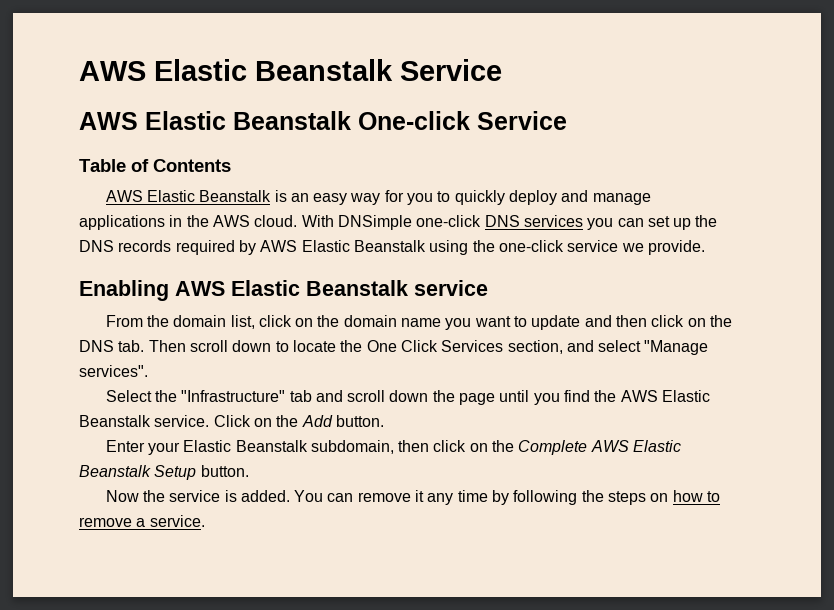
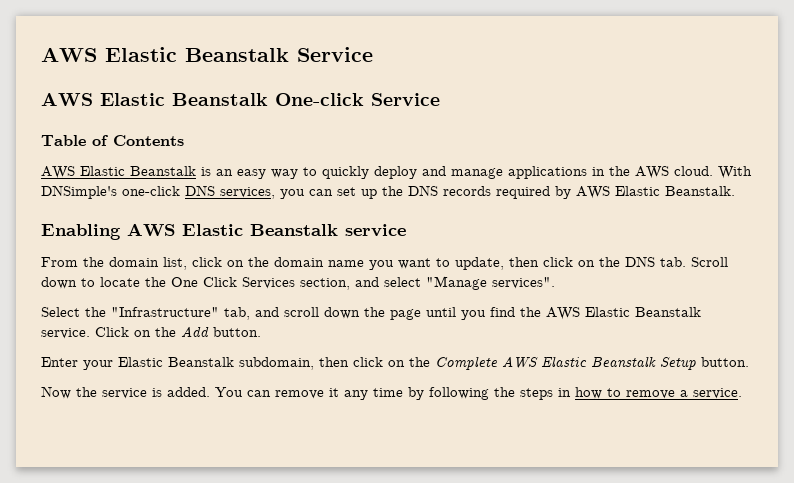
- AWS Elastic Beanstalk is an easy way for you to quickly deploy and manage applications in the AWS cloud.
+ AWS Elastic Beanstalk is an easy way to quickly deploy and manage applications in the AWS cloud.
- With DNSimple one-click DNS services you can set up the DNS records required by AWS Elastic Beanstalk using the one-click service we provide.
+ With DNSimple's one-click DNS services, you can set up the DNS records required by AWS Elastic Beanstalk.
- From the domain list, click on the domain name you want to update and then click on the DNS tab. Then scroll down to locate the One Click Services section, and select "Manage services".
+ From the domain list, click on the domain name you want to update, then click on the DNS tab. Scroll down to locate the One Click Services section, and select "Manage services".
- Select the "Infrastructure" tab and scroll down the page until you find the AWS Elastic Beanstalk service.
+ Select the "Infrastructure" tab, and scroll down the page until you find the AWS Elastic Beanstalk service.
- You can remove it any time by following the steps on how to remove a service.
+ You can remove it any time by following the steps in how to remove a service.

